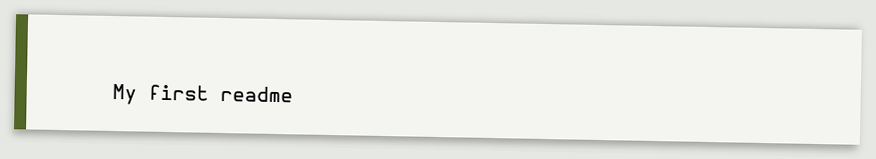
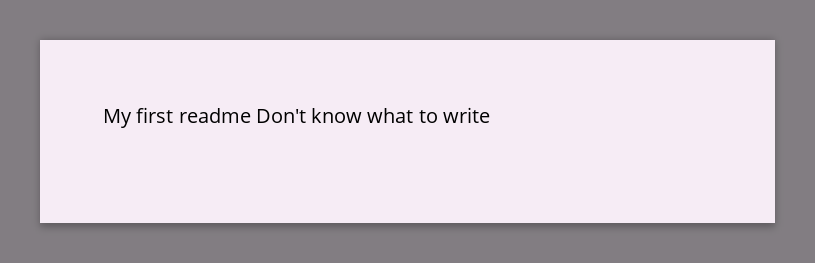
- My first readme
+ My first readme Don't know what to write

